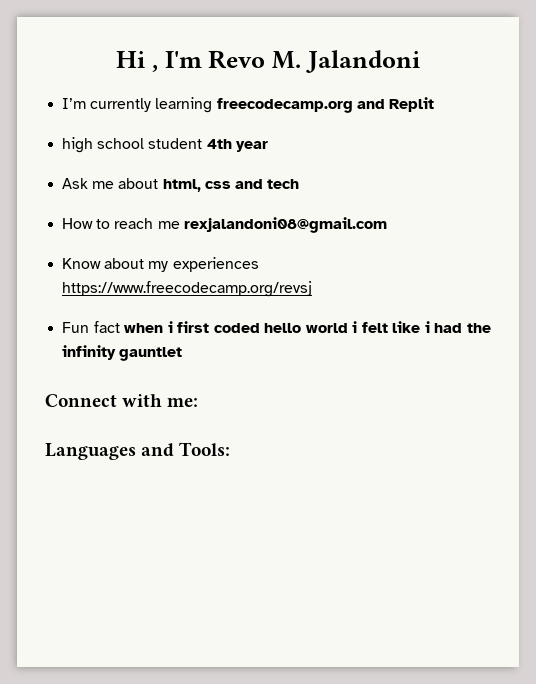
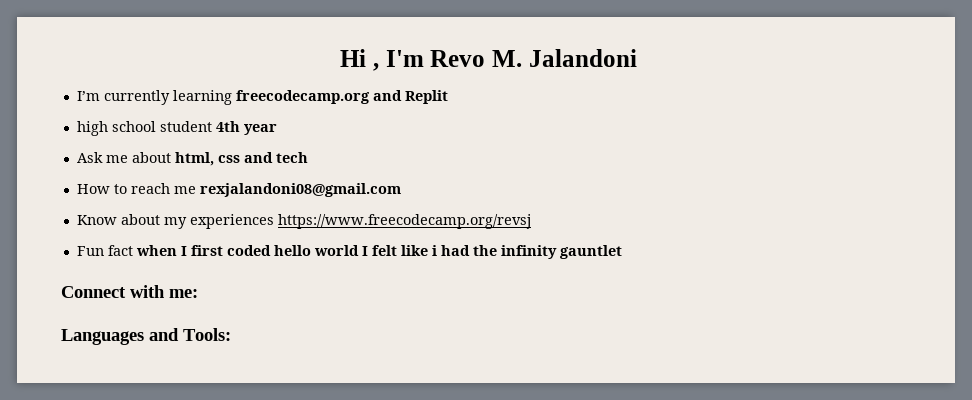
- Fun fact when i first coded hello world i felt like i had the infinity gauntlet
+ Fun fact when I first coded hello world I felt like i had the infinity gauntlet

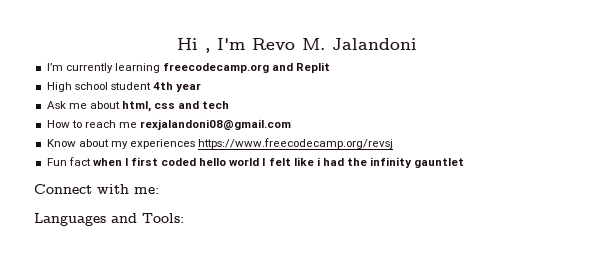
- high school student 4th year
+ High school student 4th year

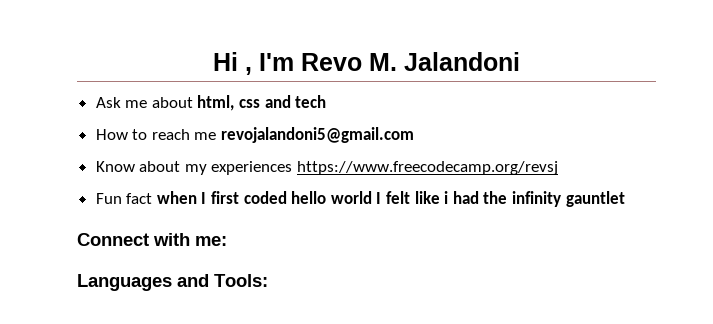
- I’m currently learning freecodecamp.org and Replit
- High school student 4th year
- How to reach me rexjalandoni08@gmail.com
+ How to reach me revojalandoni5@gmail.com

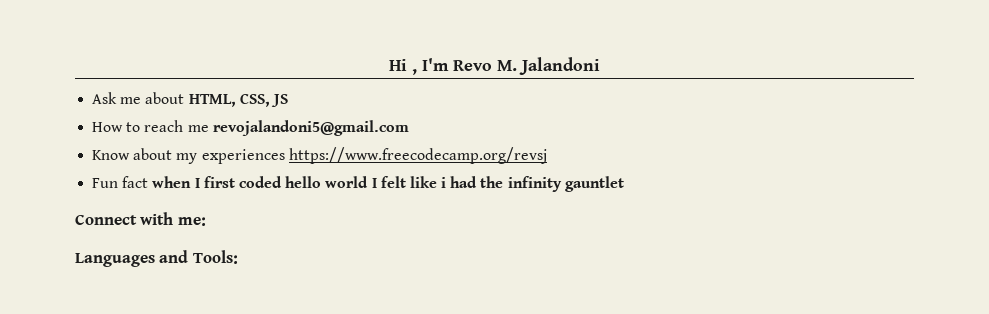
- Ask me about html, css and tech
+ Ask me about HTML, CSS, JS

